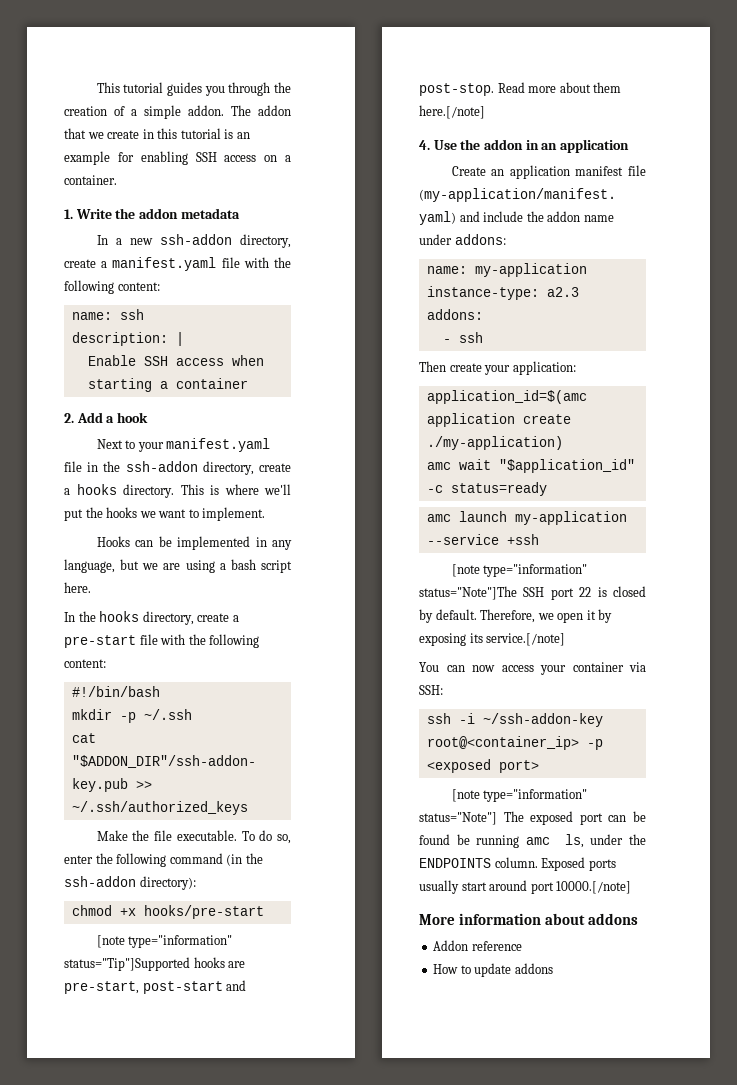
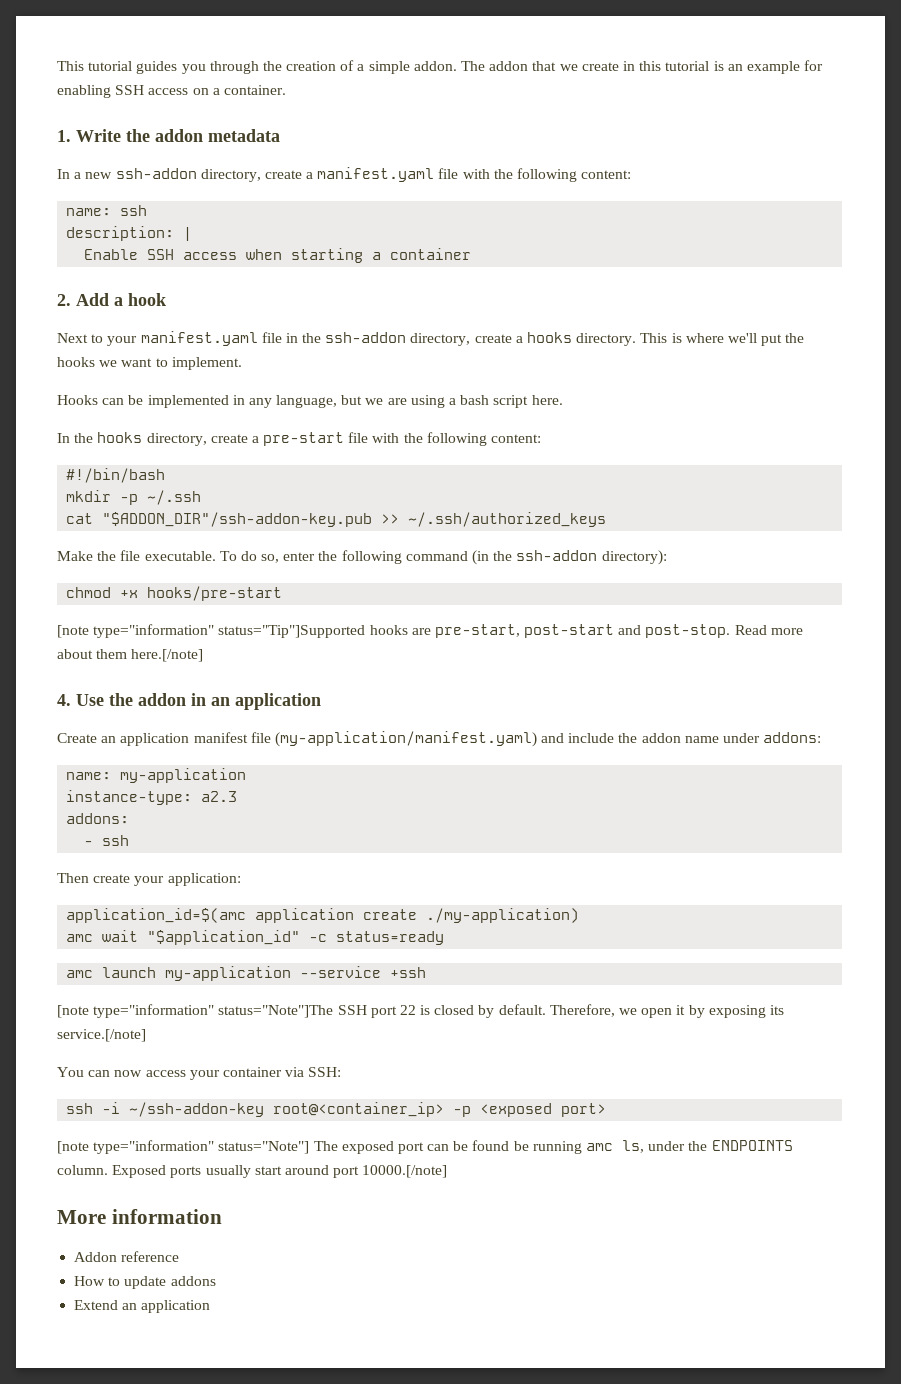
- More information about addons
+ More information
+ Extend an application

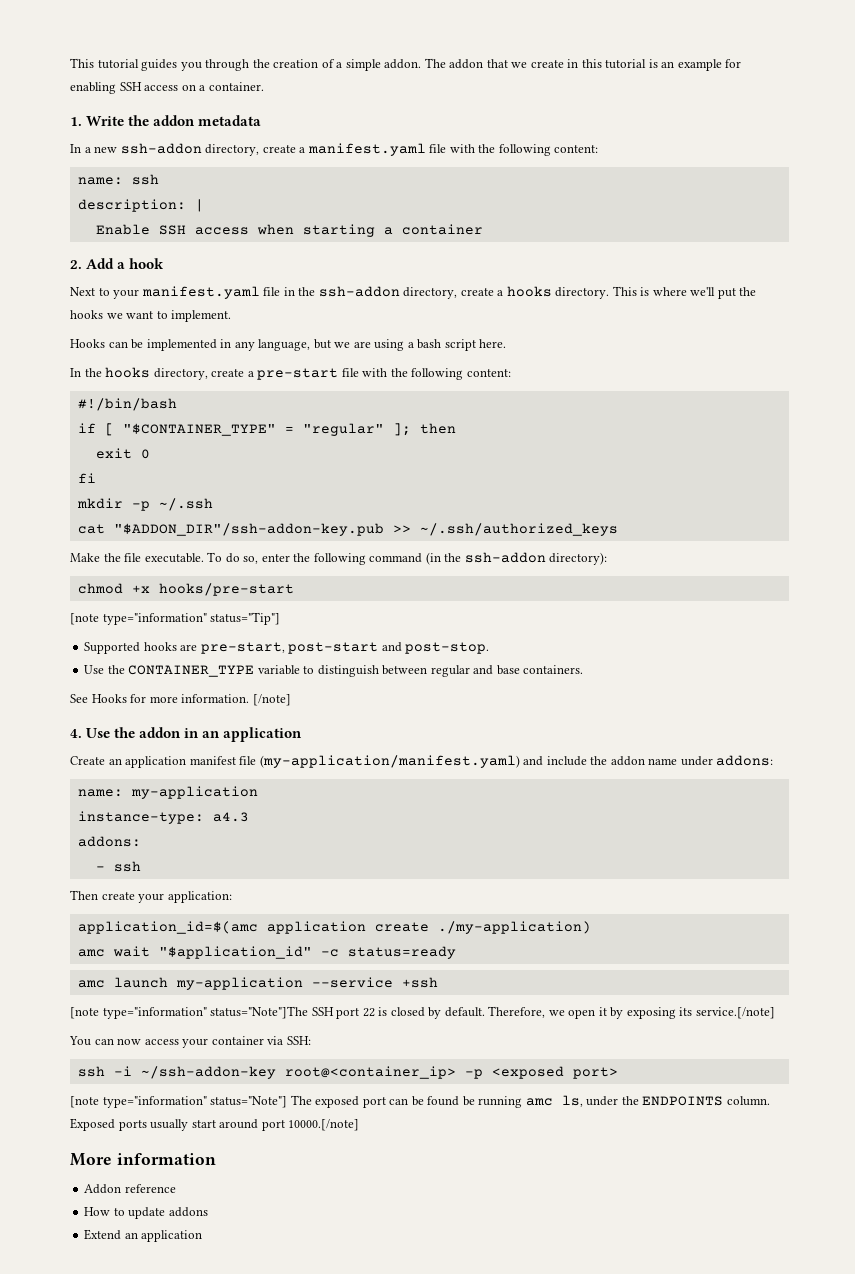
+ if [ "$CONTAINER_TYPE" = "regular" ]; then
+ exit 0
+ fi
- [note type="information" status="Tip"]Supported hooks are pre-start, post-start and post-stop. Read more about them here.[/note]
+ [note type="information" status="Tip"]
+ Supported hooks are pre-start, post-start and post-stop.
+ Use the CONTAINER_TYPE variable to distinguish between regular and base containers.
+ See Hooks for more information. [/note]
- instance-type: a2.3
+ instance-type: a4.3

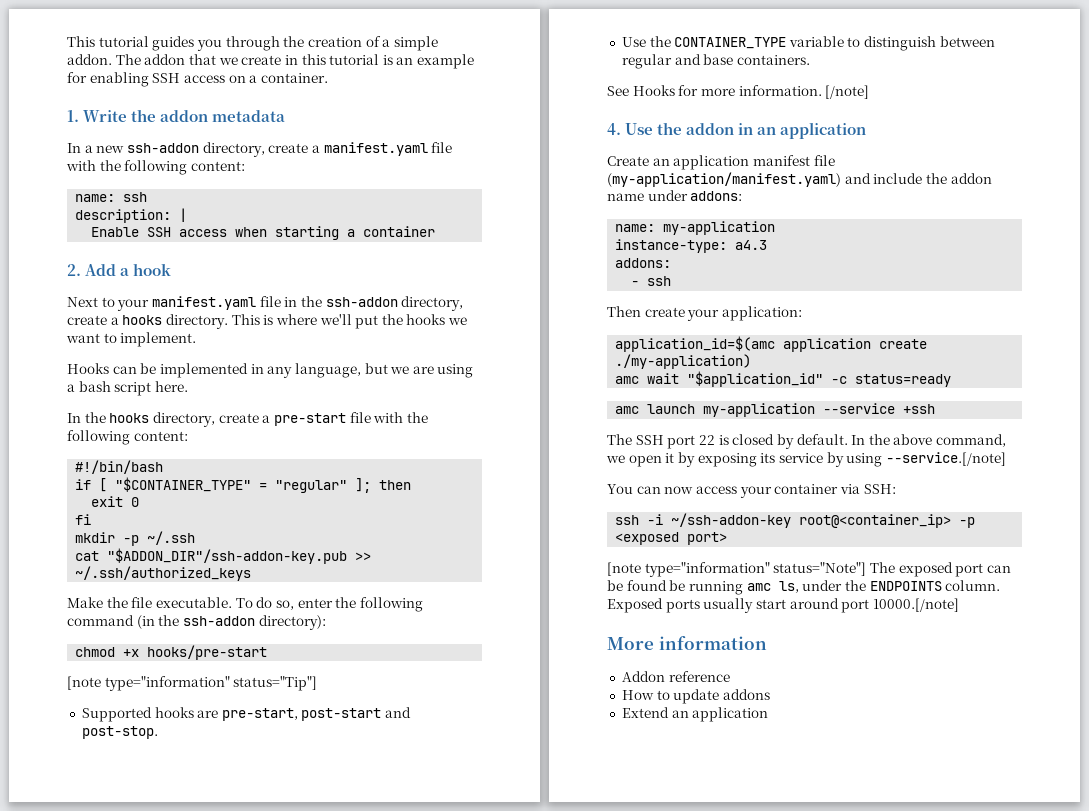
- [note type="information" status="Note"]The SSH port 22 is closed by default.
+ The SSH port 22 is closed by default.
- Therefore, we open it by exposing its service.[/note]
+ In the above command, we open it by exposing its service by using --service.[/note]

